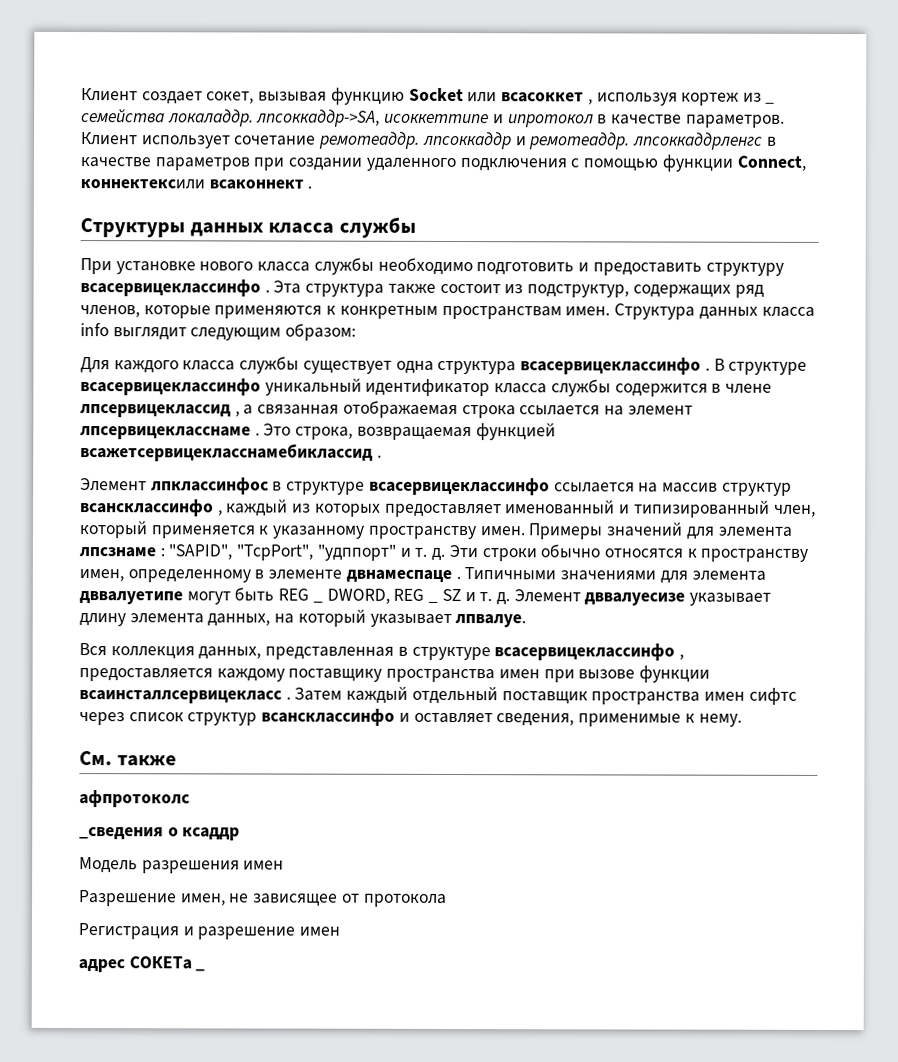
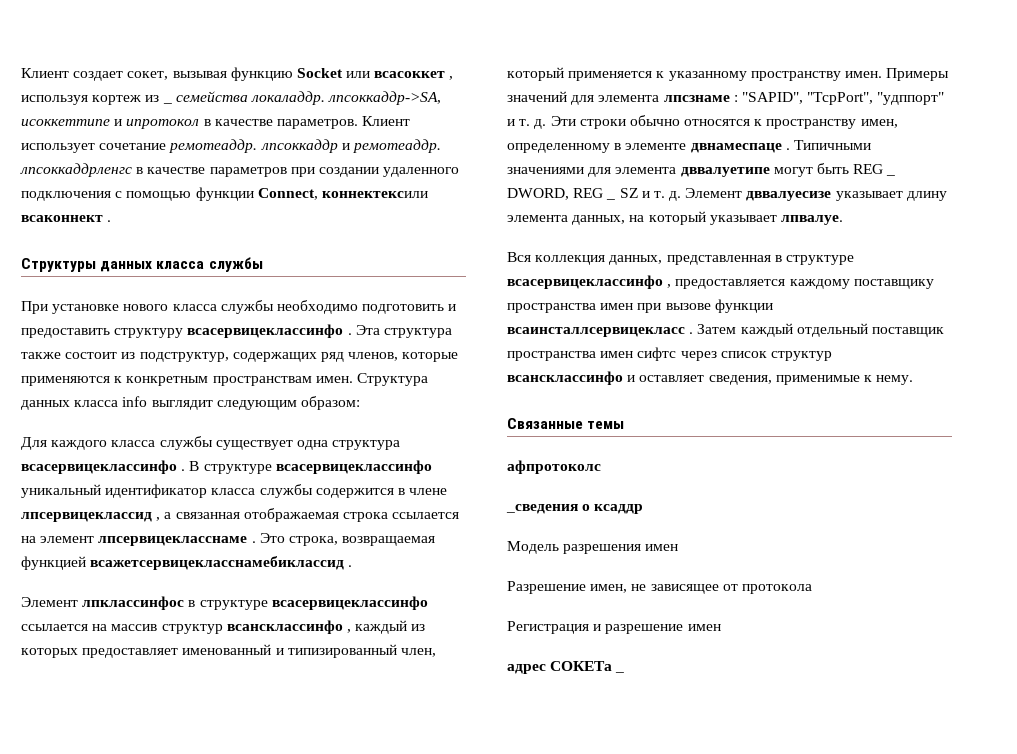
- См. также
+ Связанные темы

